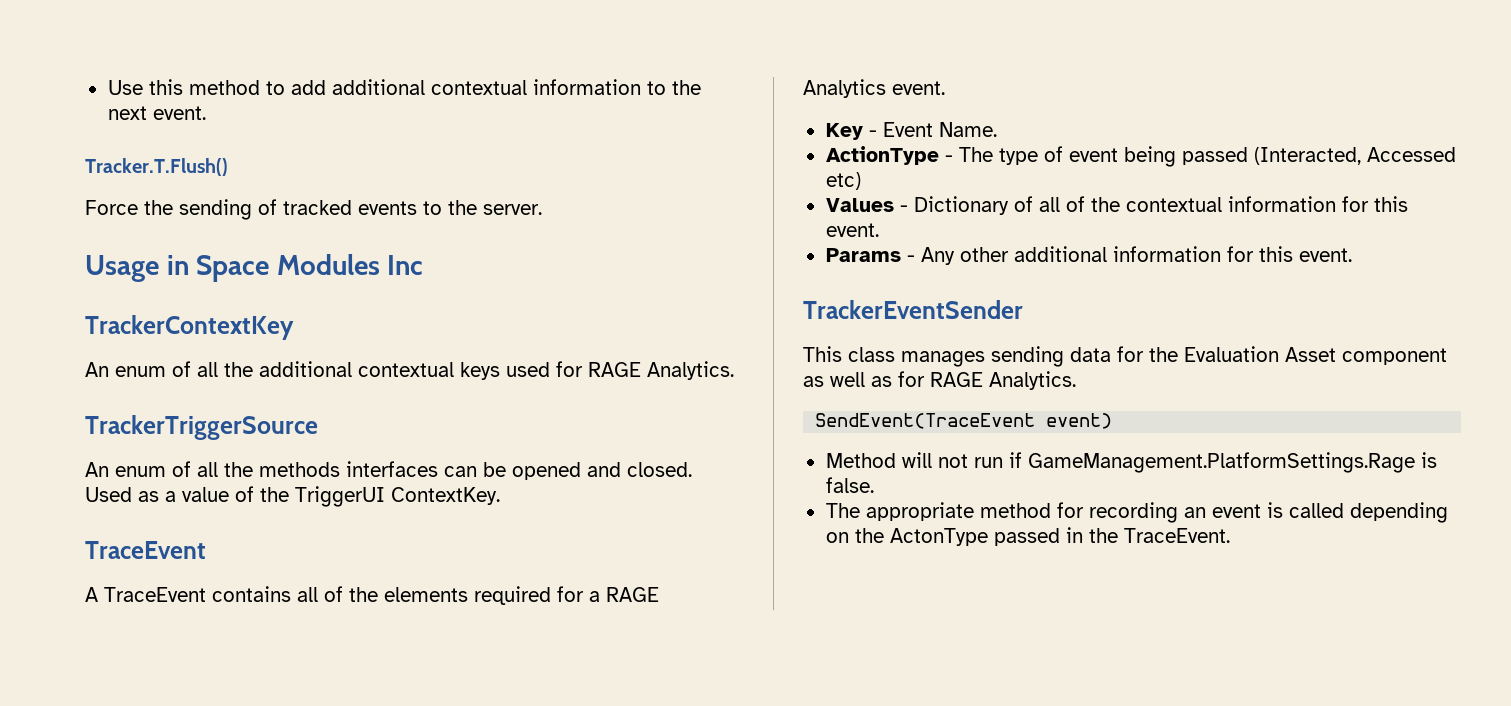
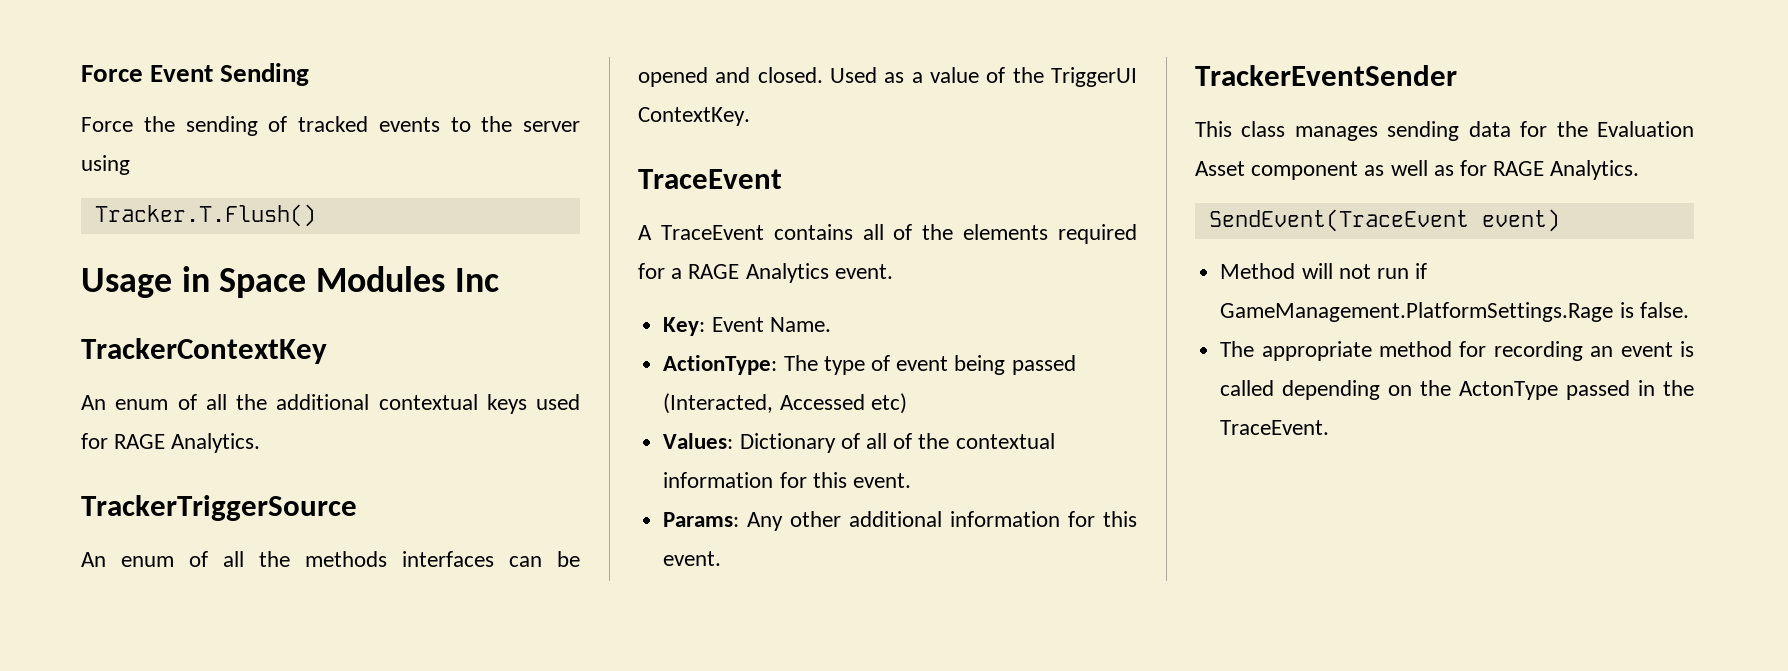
- Use this method to add additional contextual information to the next event.
- Tracker.T.Flush()
+ Force Event Sending
- Force the sending of tracked events to the server.
+ Force the sending of tracked events to the server using
+ Tracker.T.Flush()
- Key - Event Name.
+ Key: Event Name.
- ActionType - The type of event being passed (Interacted, Accessed etc)
+ ActionType: The type of event being passed (Interacted, Accessed etc)
- Values - Dictionary of all of the contextual information for this event.
+ Values: Dictionary of all of the contextual information for this event.
- Params - Any other additional information for this event.
+ Params: Any other additional information for this event.

